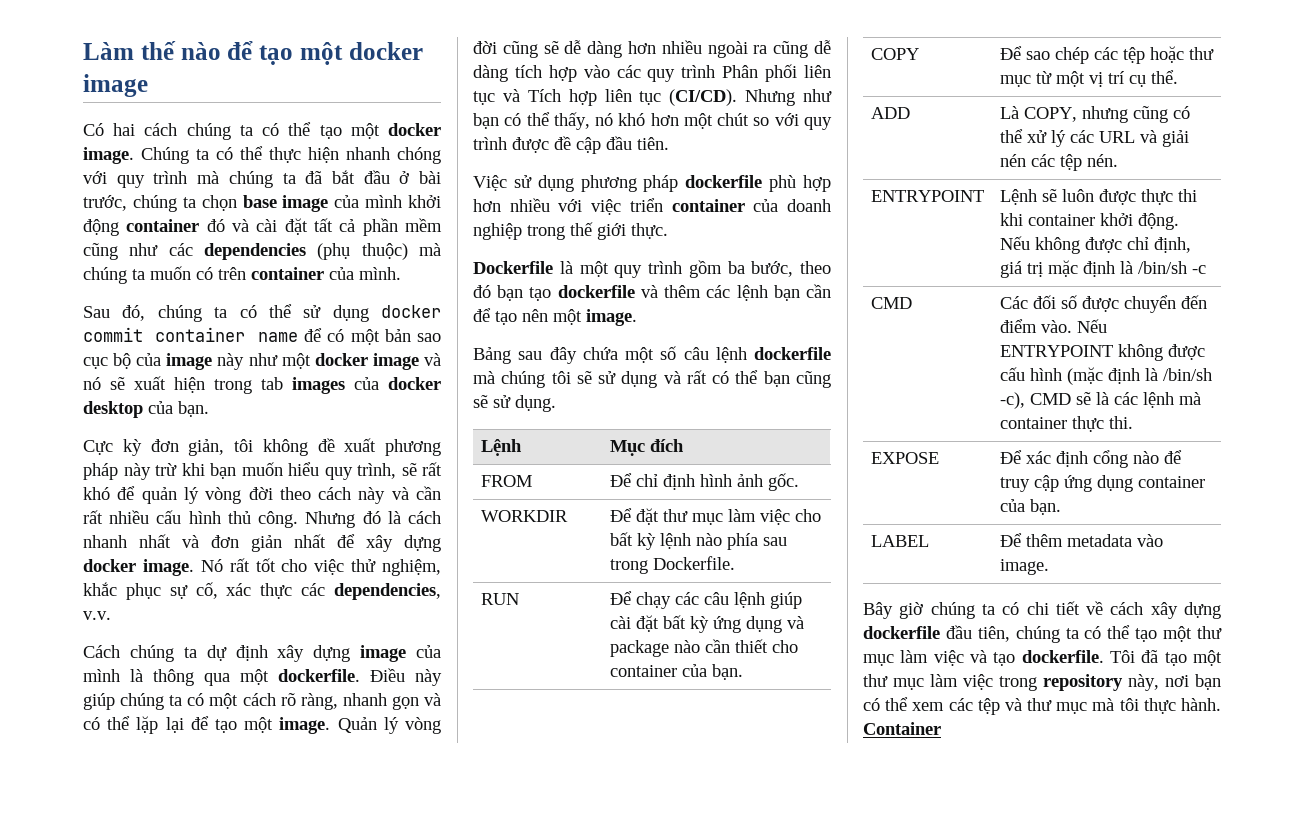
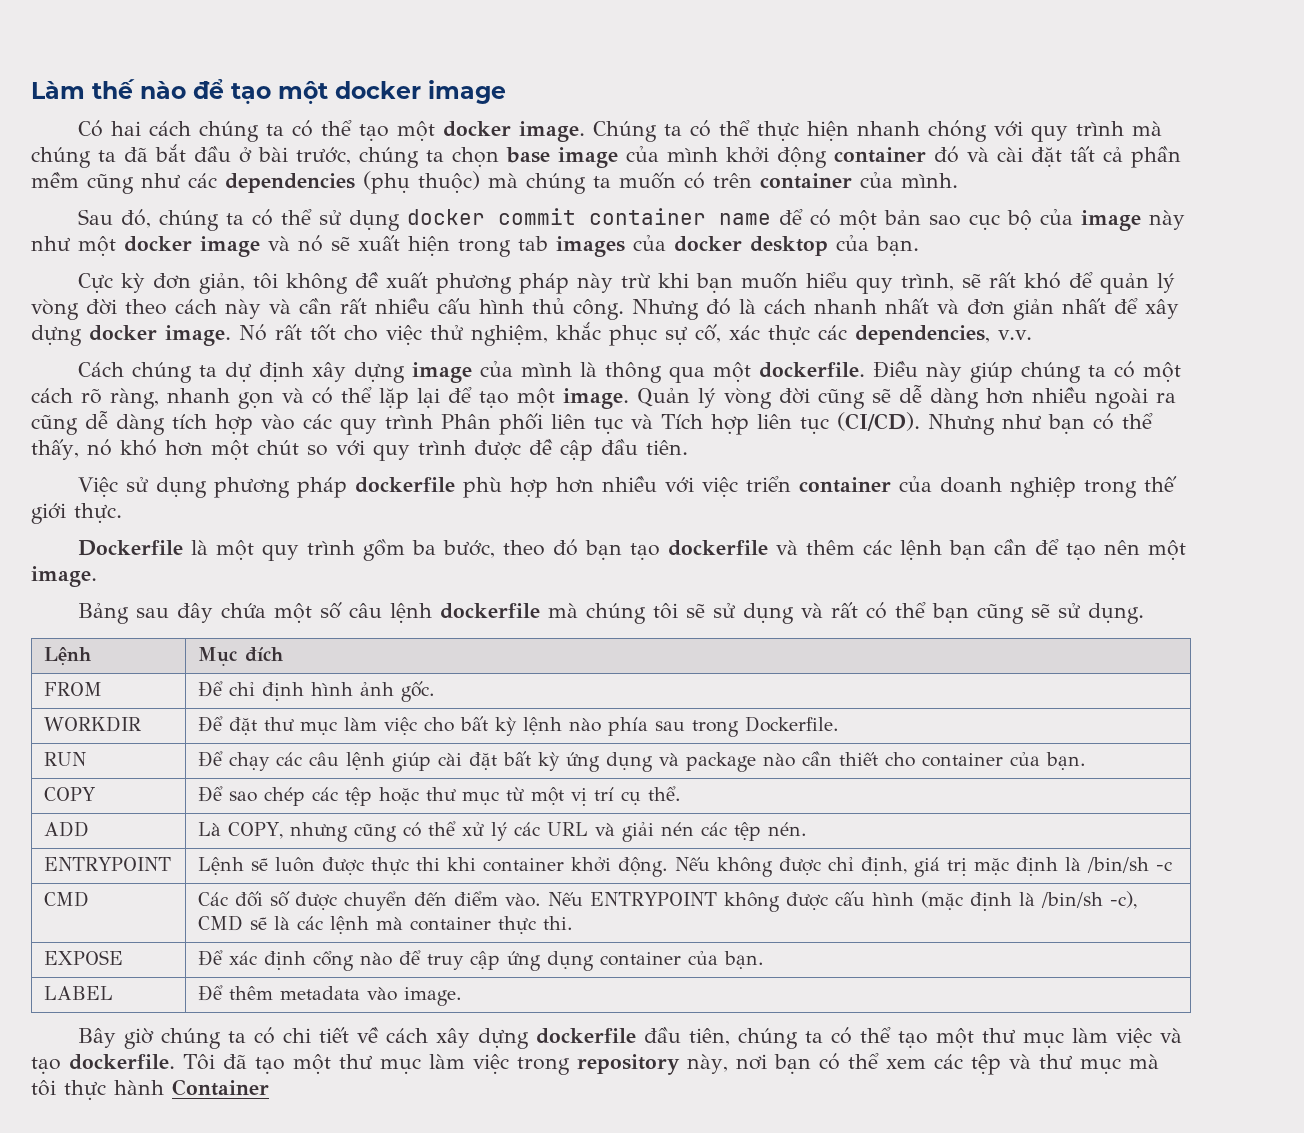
- Tôi đã tạo một thư mục làm việc trong repository này, nơi bạn có thể xem các tệp và thư mục mà tôi thực hành. Container
+ Tôi đã tạo một thư mục làm việc trong repository này, nơi bạn có thể xem các tệp và thư mục mà tôi thực hành Container

